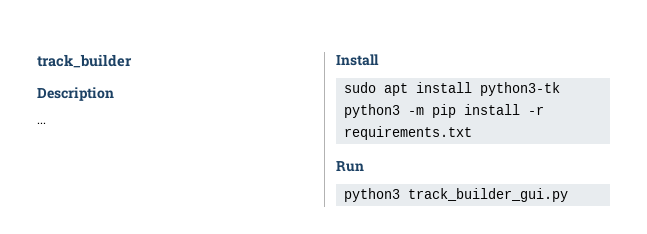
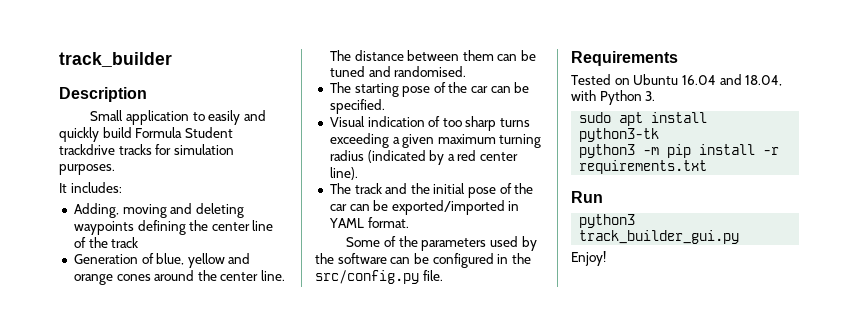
- ...
- Install
+ Small application to easily and quickly build Formula Student trackdrive tracks for simulation purposes.
+ It includes:
+ Adding, moving and deleting waypoints defining the center line of the track
+ Generation of blue, yellow and orange cones around the center line. The distance between them can be tuned and randomised.
+ The starting pose of the car can be specified.
+ Visual indication of too sharp turns exceeding a given maximum turning radius (indicated by a red center line).
+ The track and the initial pose of the car can be exported/imported in YAML format.
+ Some of the parameters used by the software can be configured in the src/config.py file.
+ Requirements
+ Tested on Ubuntu 16.04 and 18.04, with Python 3.
+ Enjoy!

